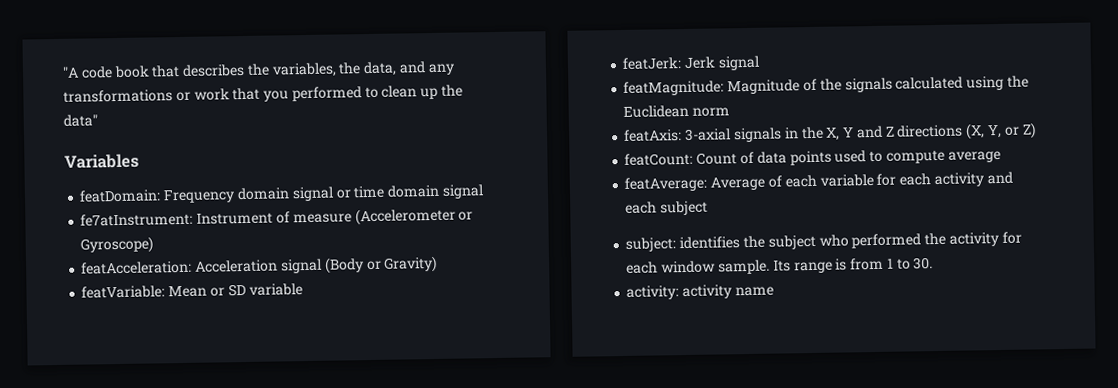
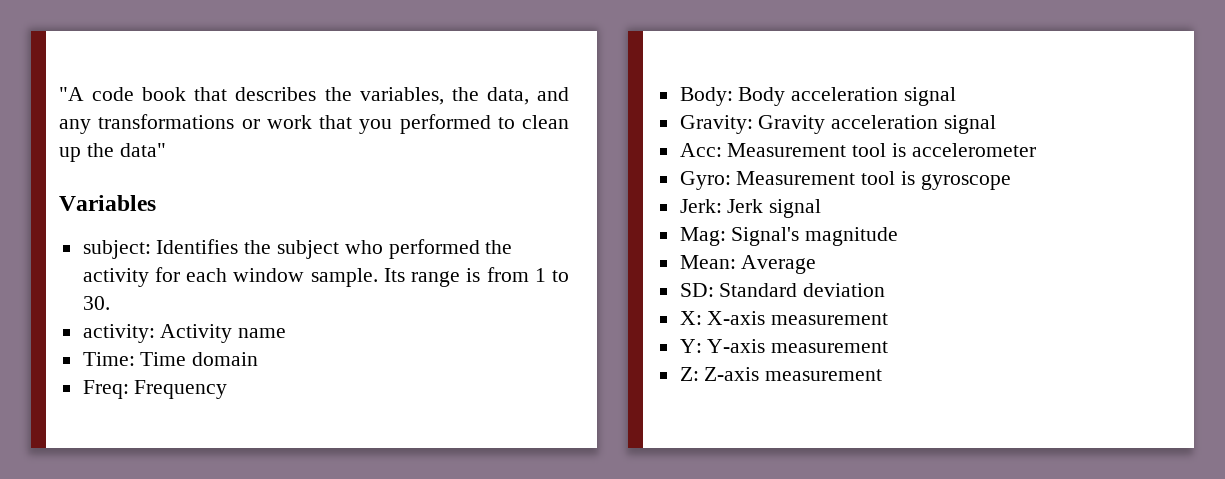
- featDomain: Frequency domain signal or time domain signal
- fe7atInstrument: Instrument of measure (Accelerometer or Gyroscope)
- featAcceleration: Acceleration signal (Body or Gravity)
- featVariable: Mean or SD variable
- featJerk: Jerk signal
- featMagnitude: Magnitude of the signals calculated using the Euclidean norm
- featAxis: 3-axial signals in the X, Y and Z directions (X, Y, or Z)
- featCount: Count of data points used to compute average
- featAverage: Average of each variable for each activity and each subject
- subject: identifies the subject who performed the activity for each window sample.
+ subject: Identifies the subject who performed the activity for each window sample.
- activity: activity name
+ activity: Activity name
+ Time: Time domain
+ Freq: Frequency
+ Body: Body acceleration signal
+ Gravity: Gravity acceleration signal
+ Acc: Measurement tool is accelerometer
+ Gyro: Measurement tool is gyroscope
+ Jerk: Jerk signal
+ Mag: Signal's magnitude
+ Mean: Average
+ SD: Standard deviation
+ X: X-axis measurement
+ Y: Y-axis measurement
+ Z: Z-axis measurement

